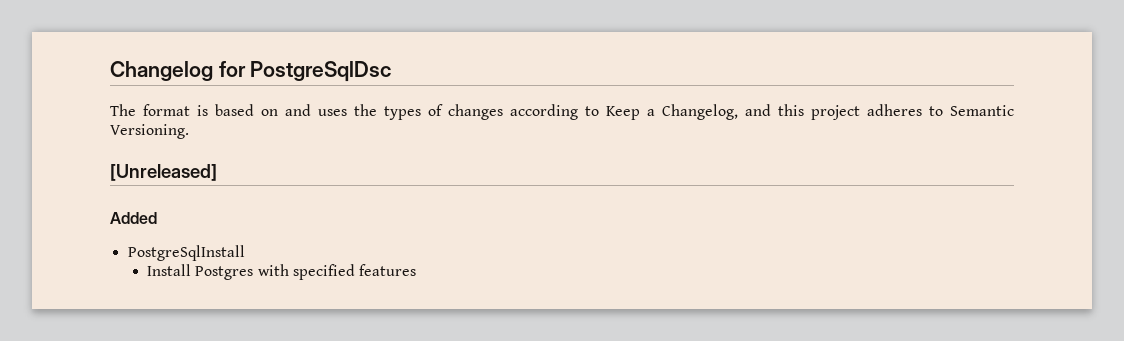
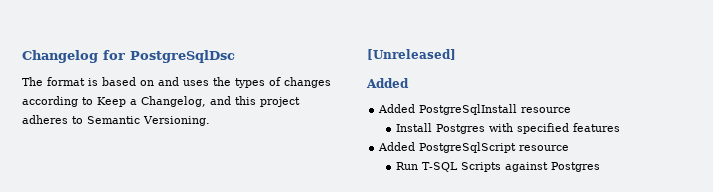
- PostgreSqlInstall
+ Added PostgreSqlInstall resource
+ Added PostgreSqlScript resource
+ Run T-SQL Scripts against Postgres

